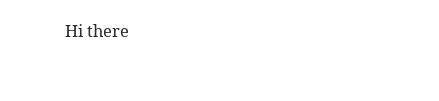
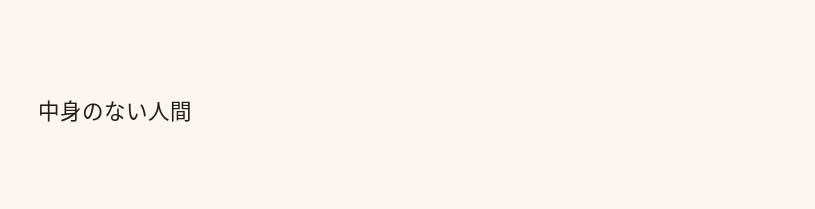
- Hi there
+ 中身のない人間

